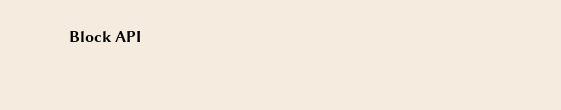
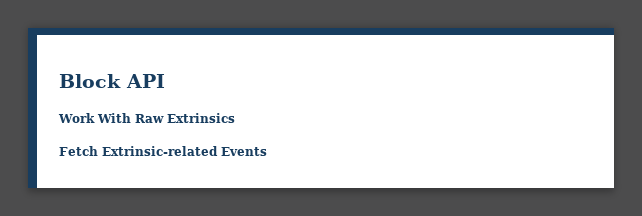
+ Work With Raw Extrinsics
+ Fetch Extrinsic-related Events

